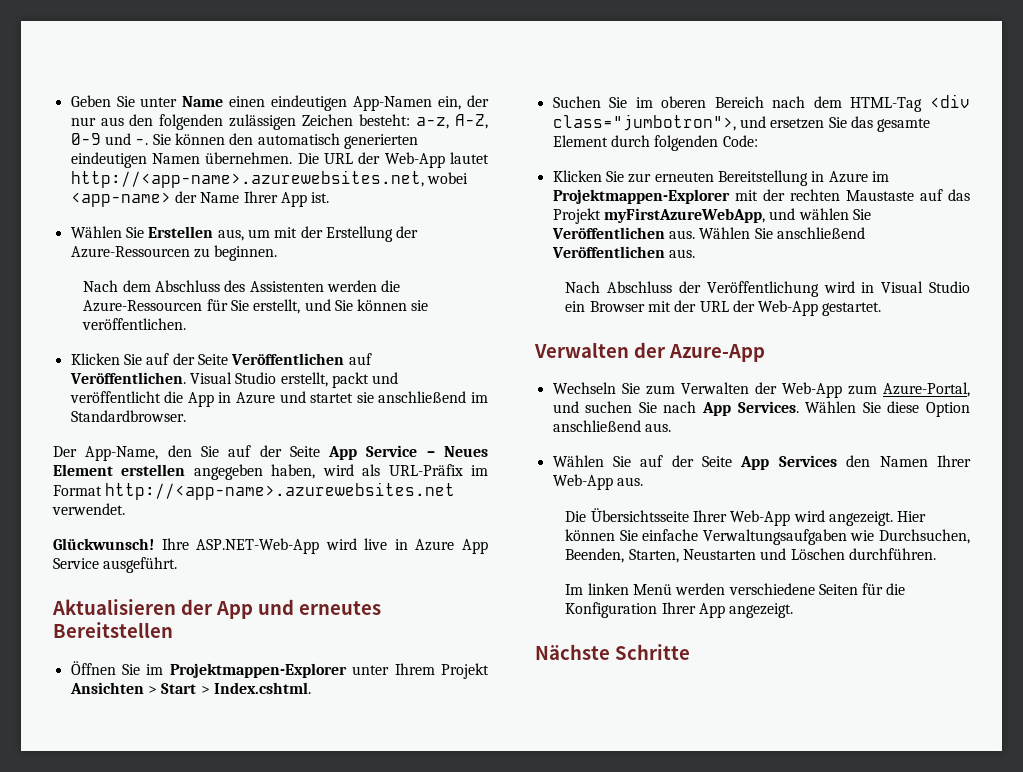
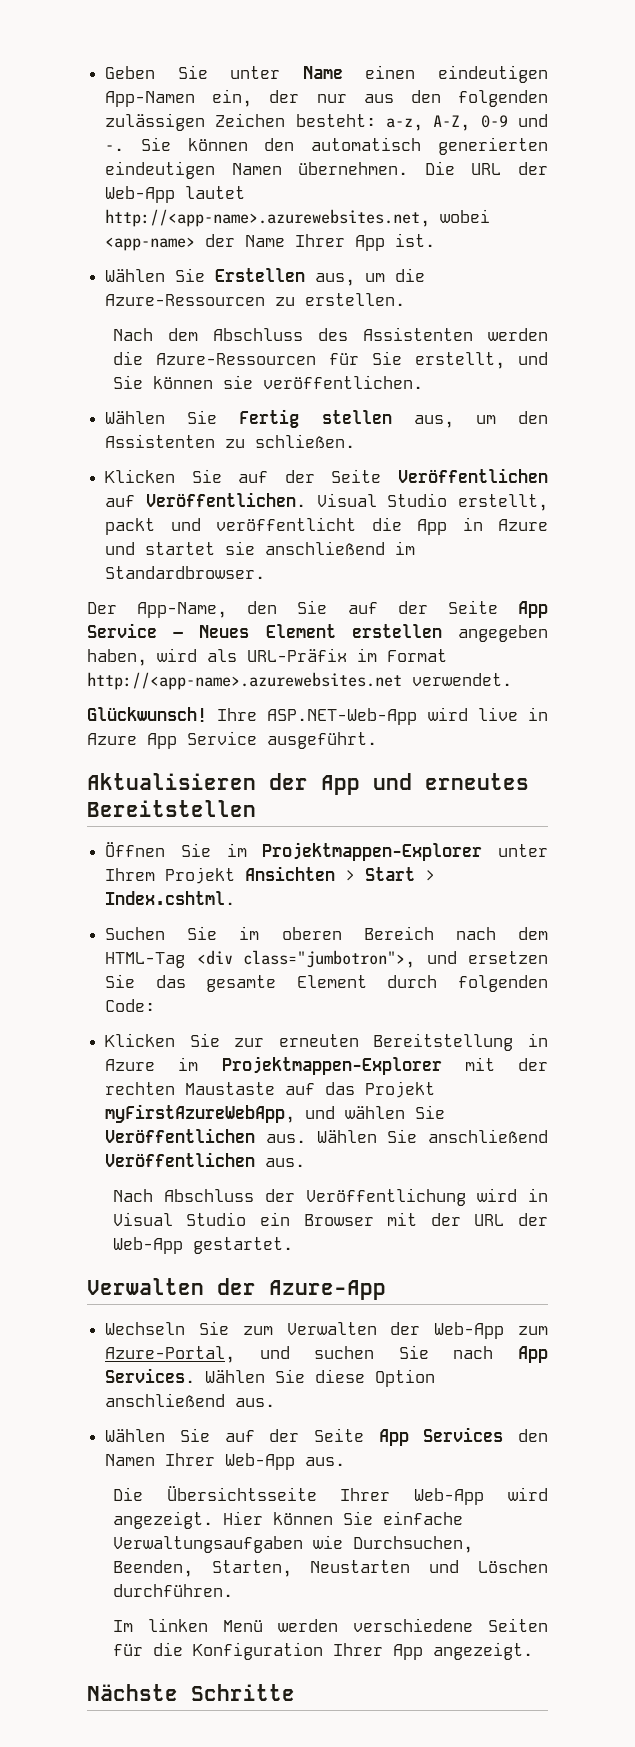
- Wählen Sie Erstellen aus, um mit der Erstellung der Azure-Ressourcen zu beginnen.
+ Wählen Sie Erstellen aus, um die Azure-Ressourcen zu erstellen.
+ Wählen Sie Fertig stellen aus, um den Assistenten zu schließen.

